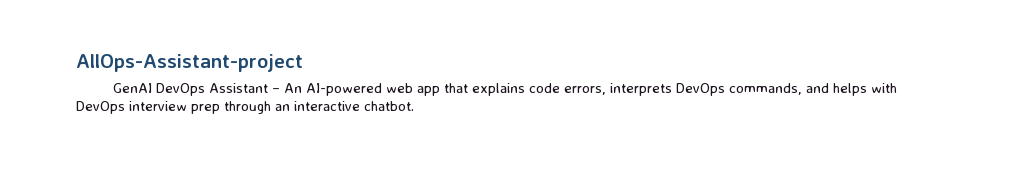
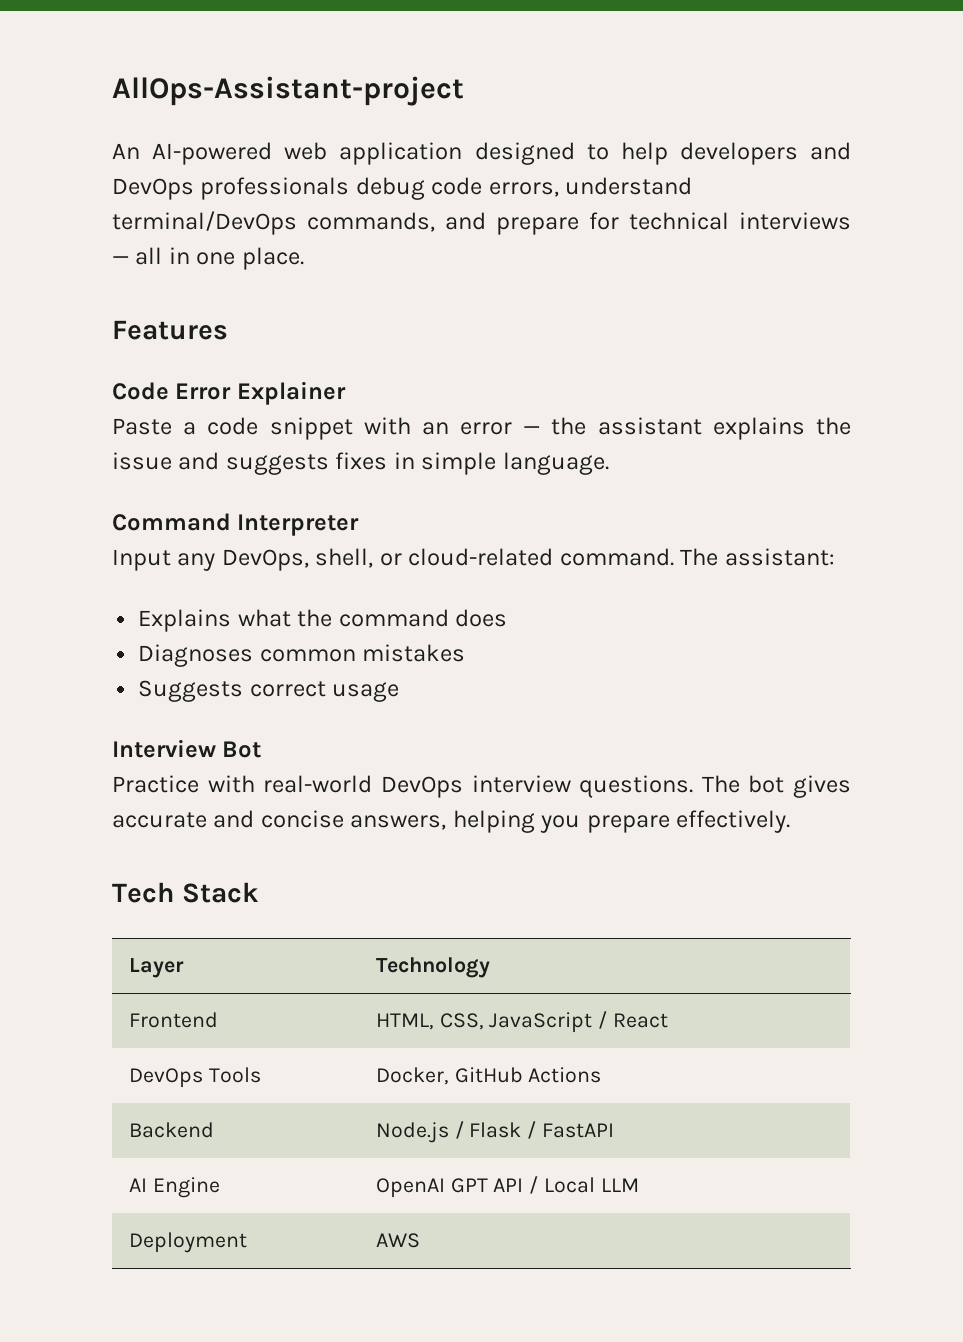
- GenAI DevOps Assistant – An AI-powered web app that explains code errors, interprets DevOps commands, and helps with DevOps interview prep through an interactive chatbot.
+ An AI-powered web application designed to help developers and DevOps professionals debug code errors, understand terminal/DevOps commands, and prepare for technical interviews — all in one place.
+ Features
+ Code Error Explainer
+ Paste a code snippet with an error — the assistant explains the issue and suggests fixes in simple language.
+ Command Interpreter
+ Input any DevOps, shell, or cloud-related command. The assistant:
+ Explains what the command does
+ Diagnoses common mistakes
+ Suggests correct usage
+ Interview Bot
+ Practice with real-world DevOps interview questions. The bot gives accurate and concise answers, helping you prepare effectively.
+ Tech Stack
+ Layer | Technology
+ Frontend | HTML, CSS, JavaScript / React
+ DevOps Tools | Docker, GitHub Actions
+ Backend | Node.js / Flask / FastAPI
+ AI Engine | OpenAI GPT API / Local LLM
+ Deployment | AWS

